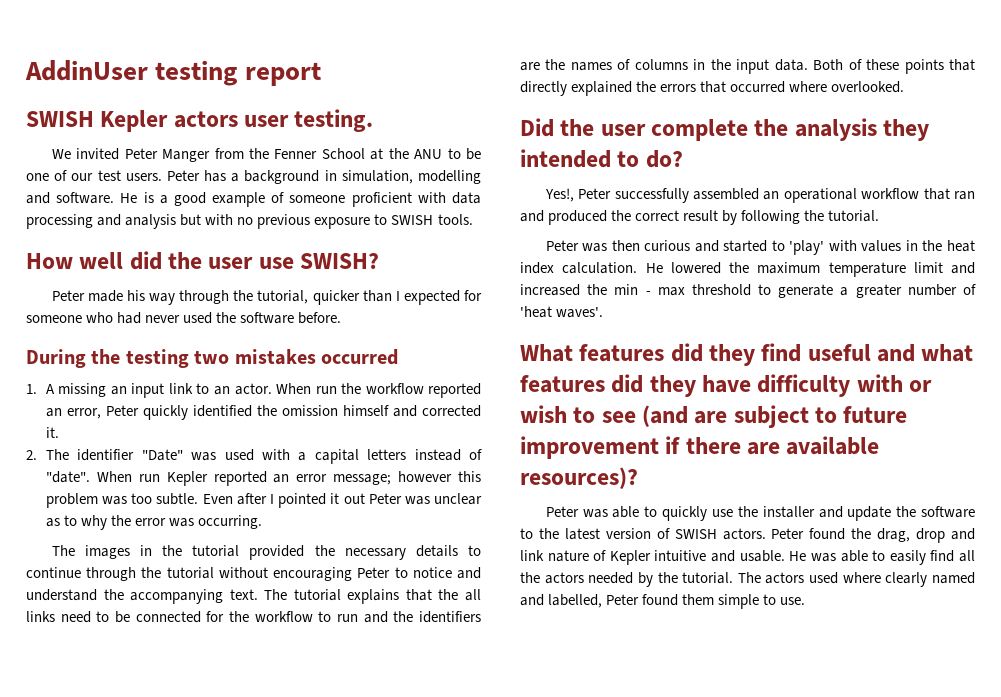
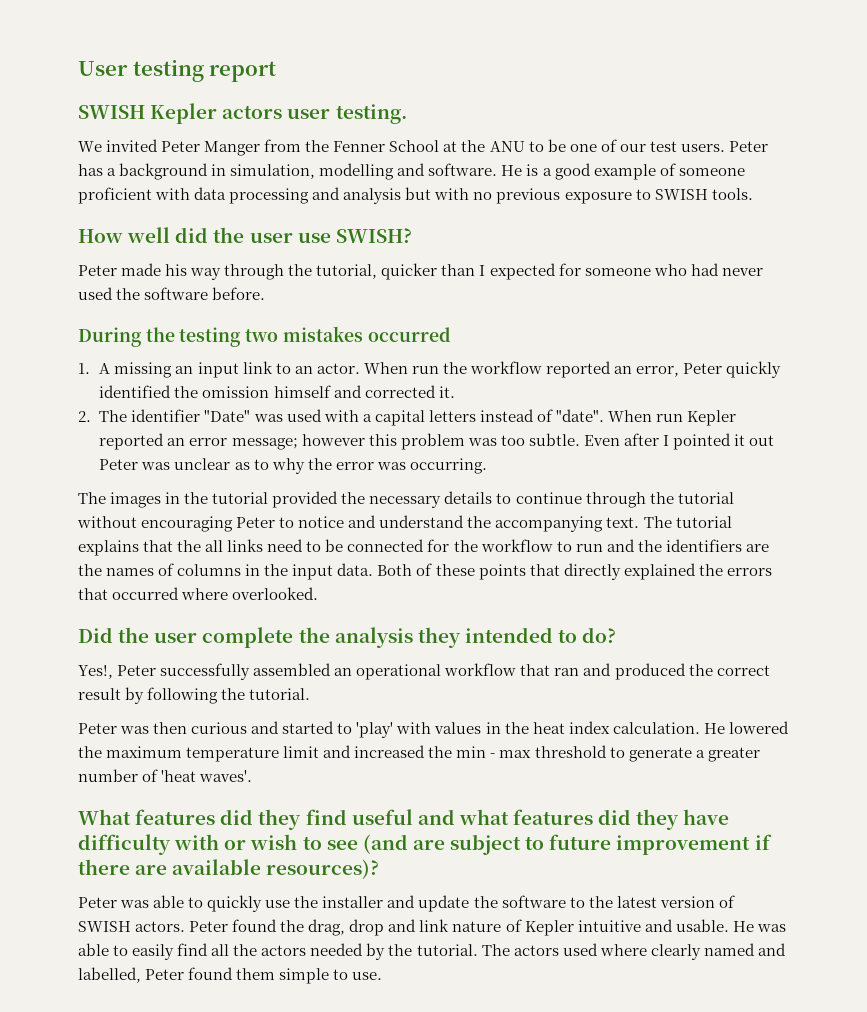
- AddinUser testing report
+ User testing report

